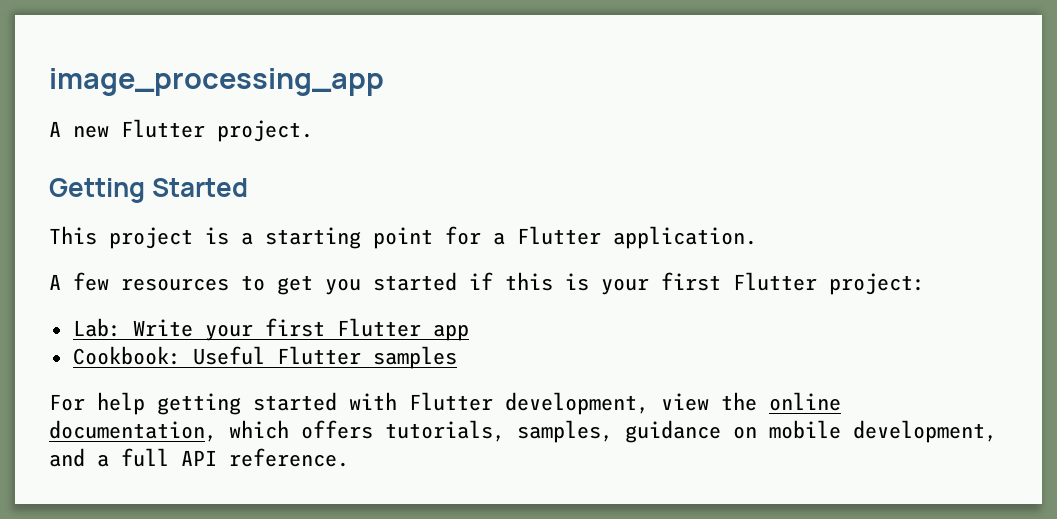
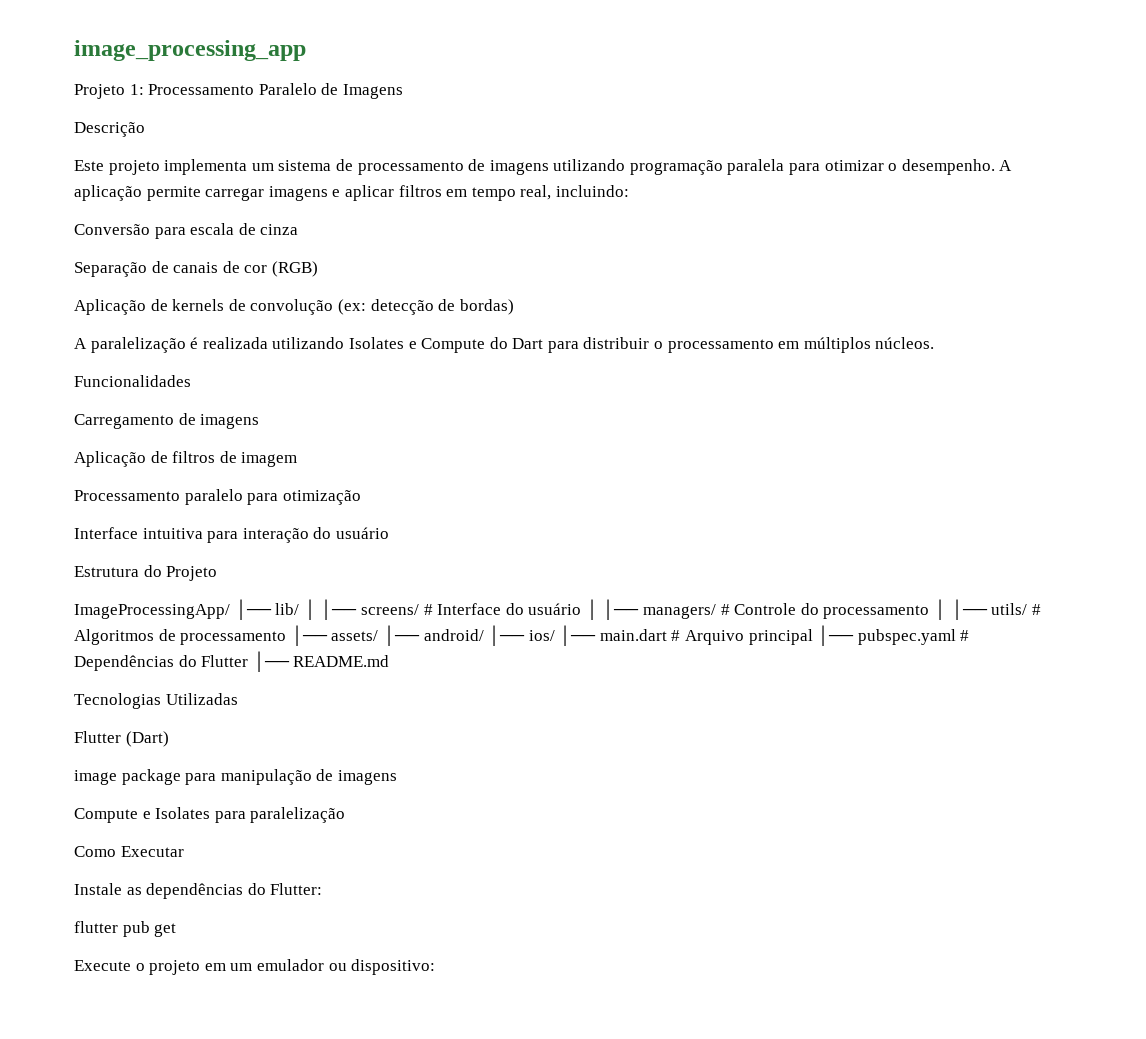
- A new Flutter project.
- Getting Started
- This project is a starting point for a Flutter application.
- A few resources to get you started if this is your first Flutter project:
- Lab: Write your first Flutter app
- Cookbook: Useful Flutter samples
- For help getting started with Flutter development, view the online documentation, which offers tutorials, samples, guidance on mobile development, and a full API reference.
+ Projeto 1: Processamento Paralelo de Imagens
+ Descrição
+ Este projeto implementa um sistema de processamento de imagens utilizando programação paralela para otimizar o desempenho. A aplicação permite carregar imagens e aplicar filtros em tempo real, incluindo:
+ Conversão para escala de cinza
+ Separação de canais de cor (RGB)
+ Aplicação de kernels de convolução (ex: detecção de bordas)
+ A paralelização é realizada utilizando Isolates e Compute do Dart para distribuir o processamento em múltiplos núcleos.
+ Funcionalidades
+ Carregamento de imagens
+ Aplicação de filtros de imagem
+ Processamento paralelo para otimização
+ Interface intuitiva para interação do usuário
+ Estrutura do Projeto
+ ImageProcessingApp/ │── lib/ │ │── screens/ # Interface do usuário │ │── managers/ # Controle do processamento │ │── utils/ # Algoritmos de processamento │── assets/ │── android/ │── ios/ │── main.dart # Arquivo principal │── pubspec.yaml # Dependências do Flutter │── README.md
+ Tecnologias Utilizadas
+ Flutter (Dart)
+ image package para manipulação de imagens
+ Compute e Isolates para paralelização
+ Como Executar
+ Instale as dependências do Flutter:
+ flutter pub get
+ Execute o projeto em um emulador ou dispositivo:

